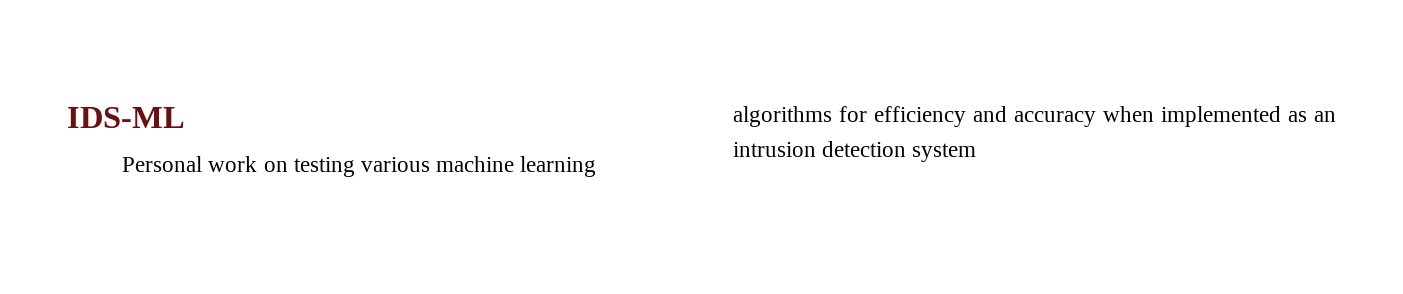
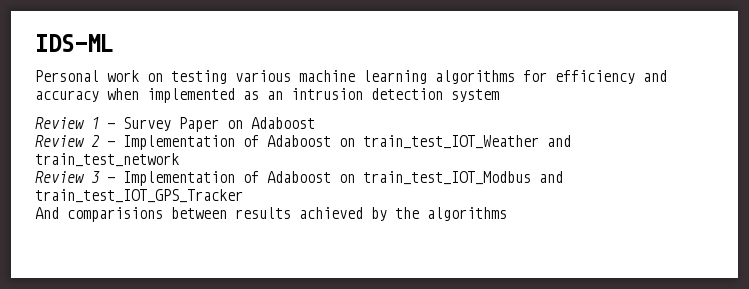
+ Review 1 - Survey Paper on Adaboost
+ Review 2 - Implementation of Adaboost on train_test_IOT_Weather and train_test_network
+ Review 3 - Implementation of Adaboost on train_test_IOT_Modbus and train_test_IOT_GPS_Tracker
+ And comparisions between results achieved by the algorithms

